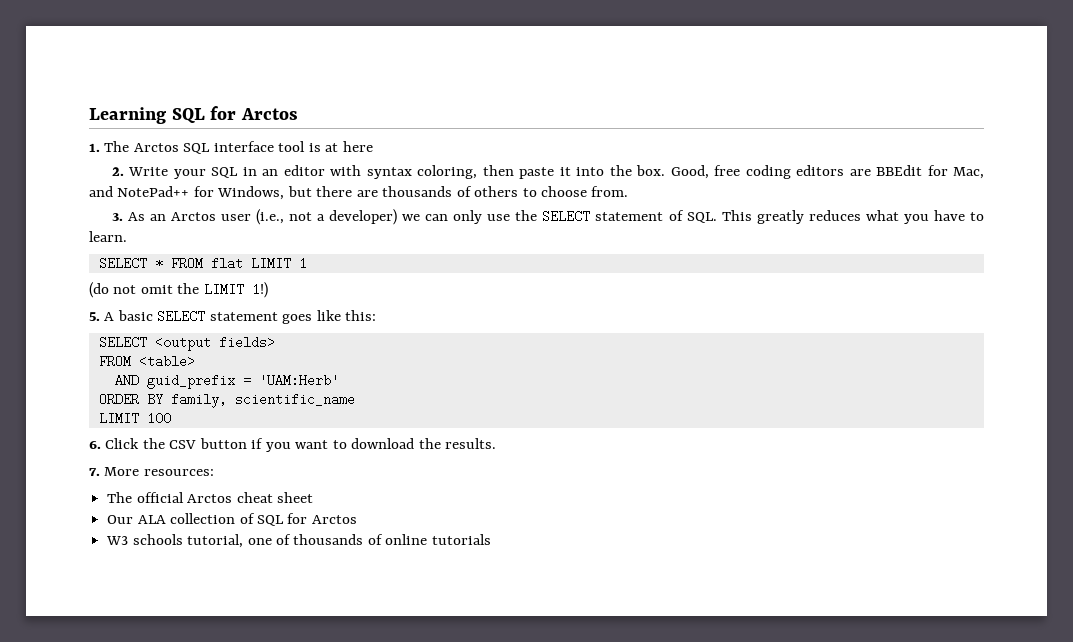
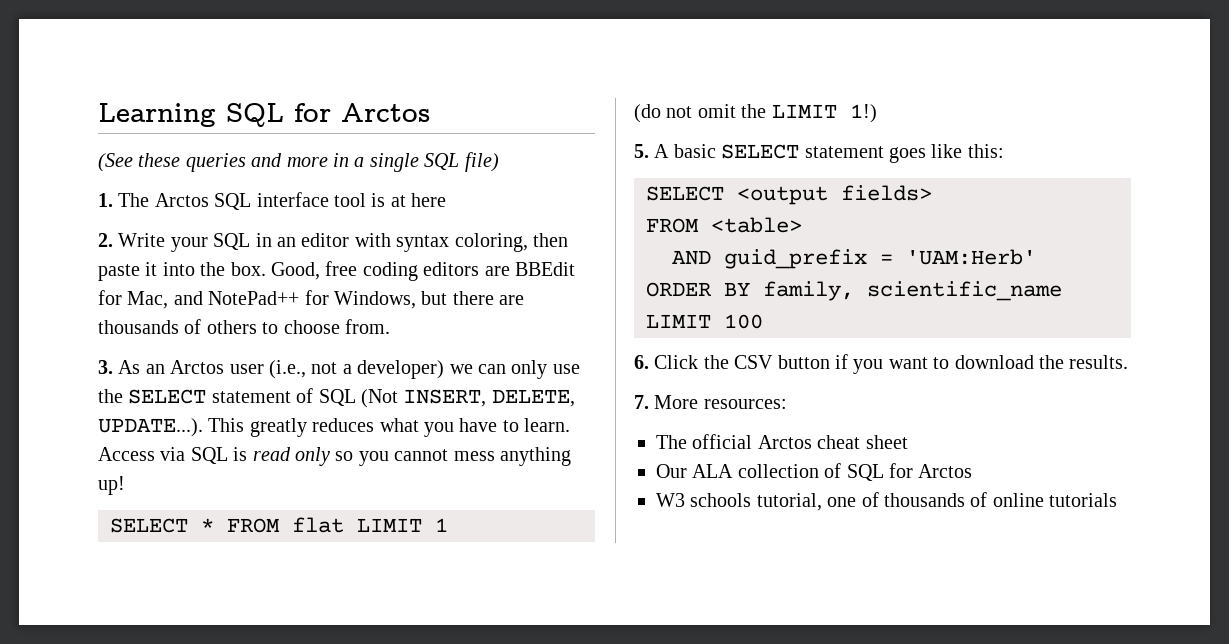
+ (See these queries and more in a single SQL file)
- 3. As an Arctos user (i.e., not a developer) we can only use the SELECT statement of SQL. This greatly reduces what you have to learn.
+ 3. As an Arctos user (i.e., not a developer) we can only use the SELECT statement of SQL (Not INSERT, DELETE, UPDATE...). This greatly reduces what you have to learn. Access via SQL is read only so you cannot mess anything up!

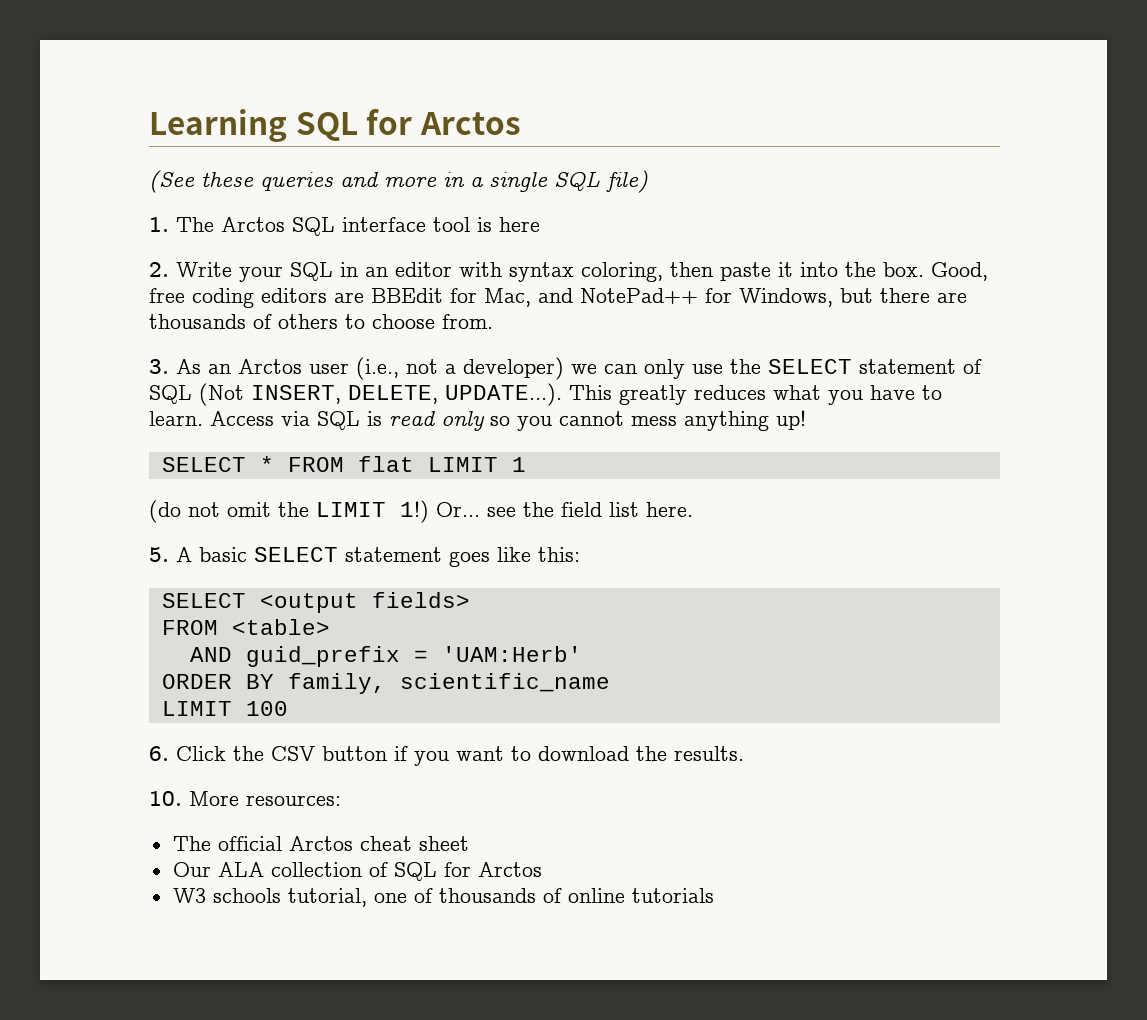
- 1. The Arctos SQL interface tool is at here
+ 1. The Arctos SQL interface tool is here
+ Or... see the field list here.
- 7. More resources:
+ 10. More resources:

